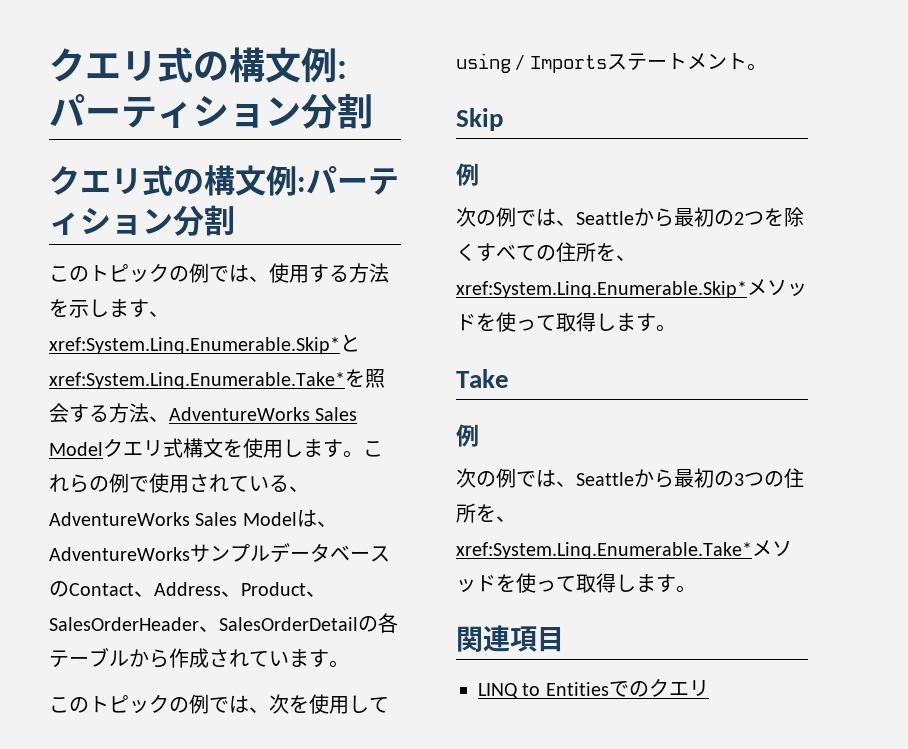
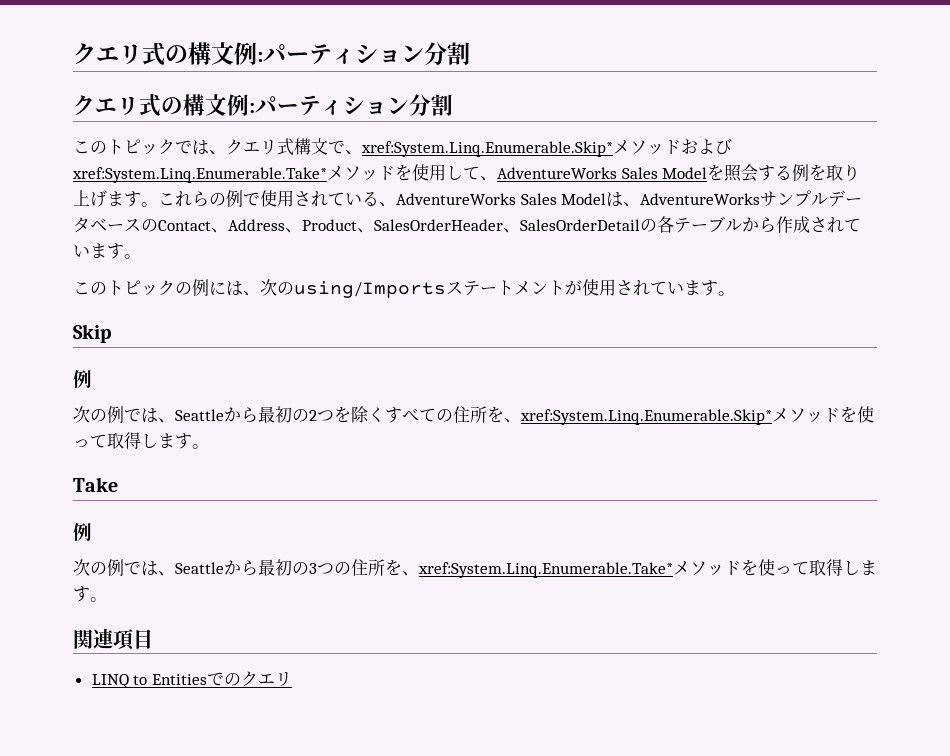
- このトピックの例では、使用する方法を示します、xref:System.Linq.Enumerable.Skip*とxref:System.Linq.Enumerable.Take*を照会する方法、AdventureWorks Sales Modelクエリ式構文を使用します。
+ このトピックでは、クエリ式構文で、xref:System.Linq.Enumerable.Skip*メソッドおよびxref:System.Linq.Enumerable.Take*メソッドを使用して、AdventureWorks Sales Modelを照会する例を取り上げます。
- このトピックの例では、次を使用してusing / Importsステートメント。
+ このトピックの例には、次のusing/Importsステートメントが使用されています。

